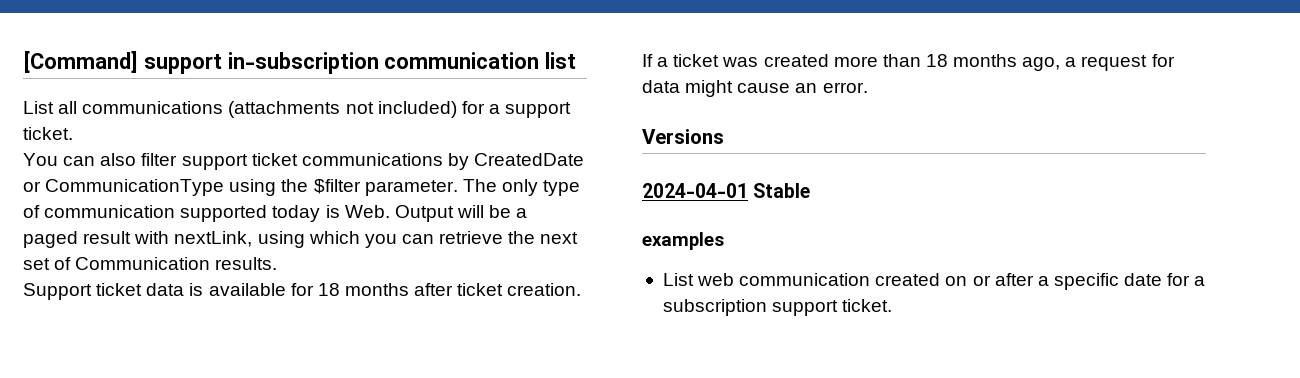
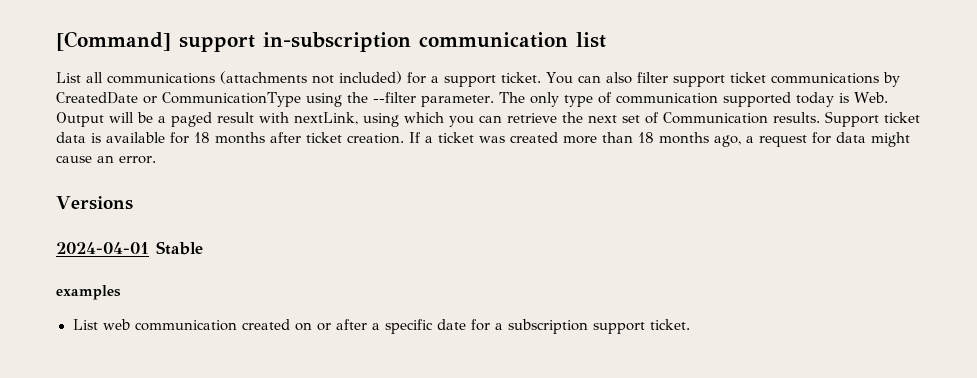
- List all communications (attachments not included) for a support ticket.
- You can also filter support ticket communications by CreatedDate or CommunicationType using the $filter parameter.
+ List all communications (attachments not included) for a support ticket. You can also filter support ticket communications by CreatedDate or CommunicationType using the --filter parameter.
- The only type of communication supported today is Web. Output will be a paged result with nextLink, using which you can retrieve the next set of Communication results.
- Support ticket data is available for 18 months after ticket creation.
+ The only type of communication supported today is Web. Output will be a paged result with nextLink, using which you can retrieve the next set of Communication results. Support ticket data is available for 18 months after ticket creation.

